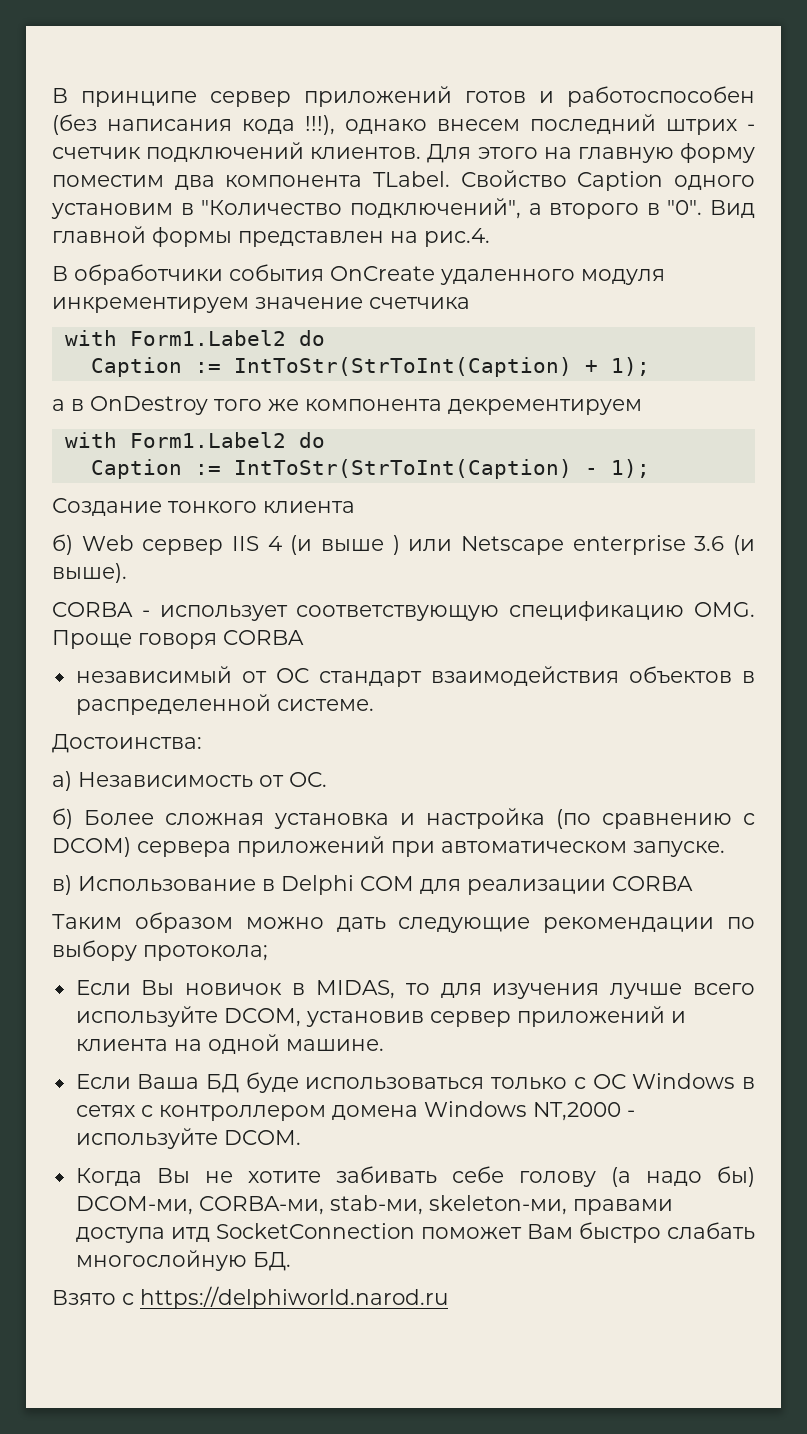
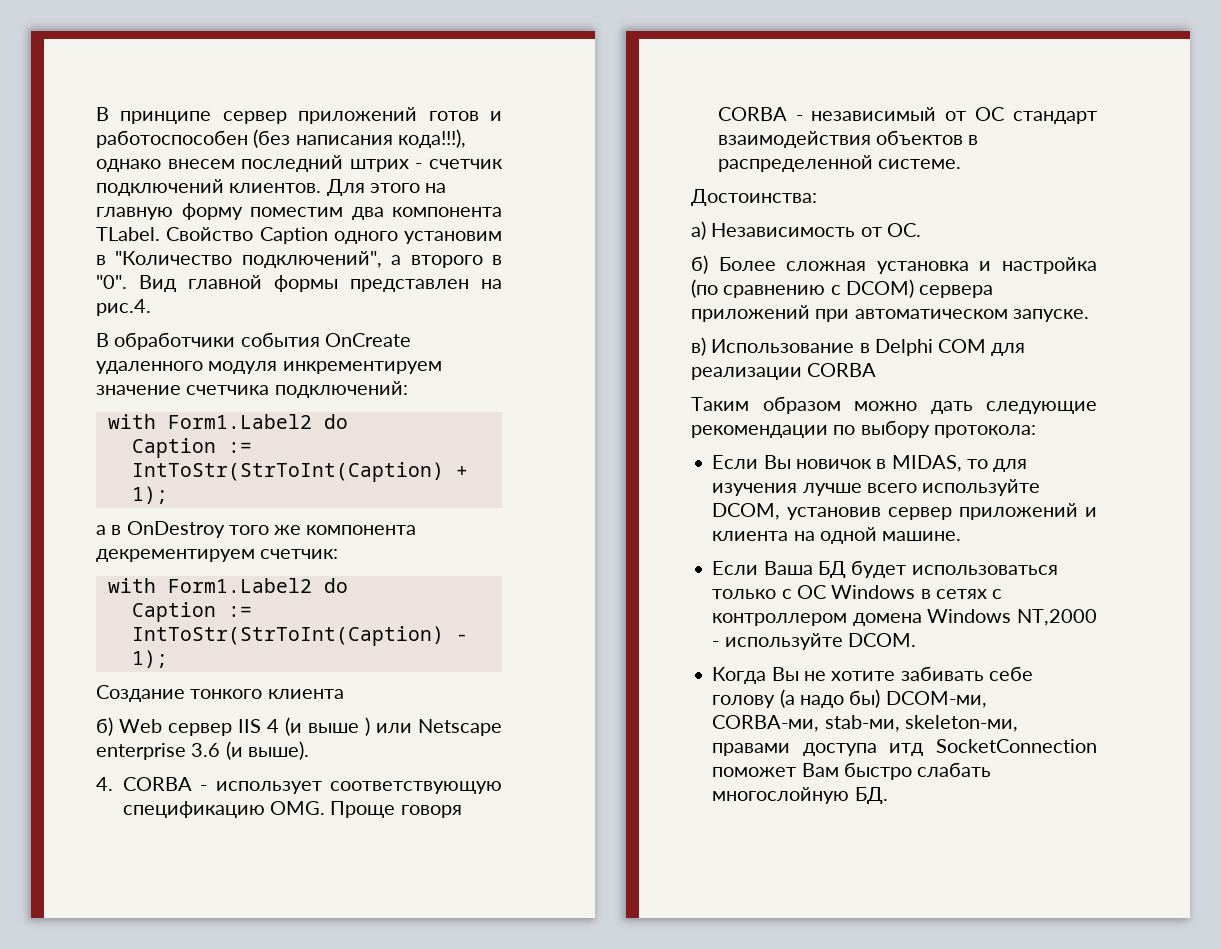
- В принципе сервер приложений готов и работоспособен (без написания кода !!!), однако внесем последний штрих - счетчик подключений клиентов.
+ В принципе сервер приложений готов и работоспособен (без написания кода!!!), однако внесем последний штрих - счетчик подключений клиентов.
- В обработчики события OnCreate удаленного модуля инкрементируем значение счетчика
+ В обработчики события OnCreate удаленного модуля инкрементируем значение счетчика подключений:
- а в OnDestroy того же компонента декрементируем
+ а в OnDestroy того же компонента декрементируем счетчик:
- CORBA - использует соответствующую спецификацию OMG. Проще говоря CORBA
- независимый от ОС стандарт взаимодействия объектов в распределенной системе.
+ 4. CORBA - использует соответствующую спецификацию OMG. Проще говоря CORBA - независимый от ОС стандарт взаимодействия объектов в распределенной системе.
- Таким образом можно дать следующие рекомендации по выбору протокола;
+ Таким образом можно дать следующие рекомендации по выбору протокола:
- Если Ваша БД буде использоваться только с ОС Windows в сетях с контроллером домена Windows NT,2000 - используйте DCOM.
+ Если Ваша БД будет использоваться только с ОС Windows в сетях с контроллером домена Windows NT,2000 - используйте DCOM.
- Взято с https://delphiworld.narod.ru

